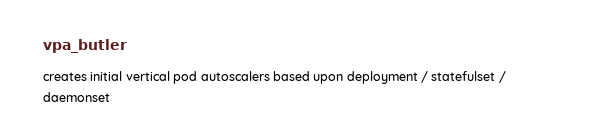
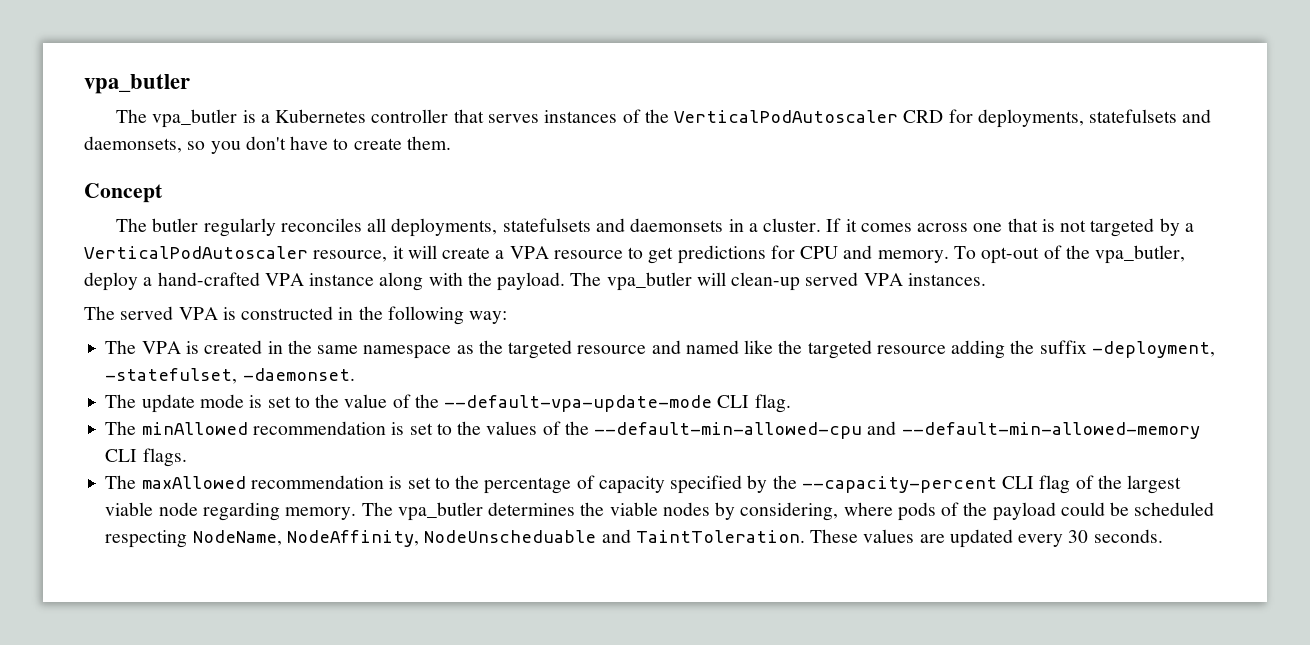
- creates initial vertical pod autoscalers based upon deployment / statefulset / daemonset
+ The vpa_butler is a Kubernetes controller that serves instances of the VerticalPodAutoscaler CRD for deployments, statefulsets and daemonsets, so you don't have to create them.
+ Concept
+ The butler regularly reconciles all deployments, statefulsets and daemonsets in a cluster. If it comes across one that is not targeted by a VerticalPodAutoscaler resource, it will create a VPA resource to get predictions for CPU and memory. To opt-out of the vpa_butler, deploy a hand-crafted VPA instance along with the payload. The vpa_butler will clean-up served VPA instances.
+ The served VPA is constructed in the following way:
+ The VPA is created in the same namespace as the targeted resource and named like the targeted resource adding the suffix -deployment, -statefulset, -daemonset.
+ The update mode is set to the value of the --default-vpa-update-mode CLI flag.
+ The minAllowed recommendation is set to the values of the --default-min-allowed-cpu and --default-min-allowed-memory CLI flags.
+ The maxAllowed recommendation is set to the percentage of capacity specified by the --capacity-percent CLI flag of the largest viable node regarding memory. The vpa_butler determines the viable nodes by considering, where pods of the payload could be scheduled respecting NodeName, NodeAffinity, NodeUnscheduable and TaintToleration. These values are updated every 30 seconds.

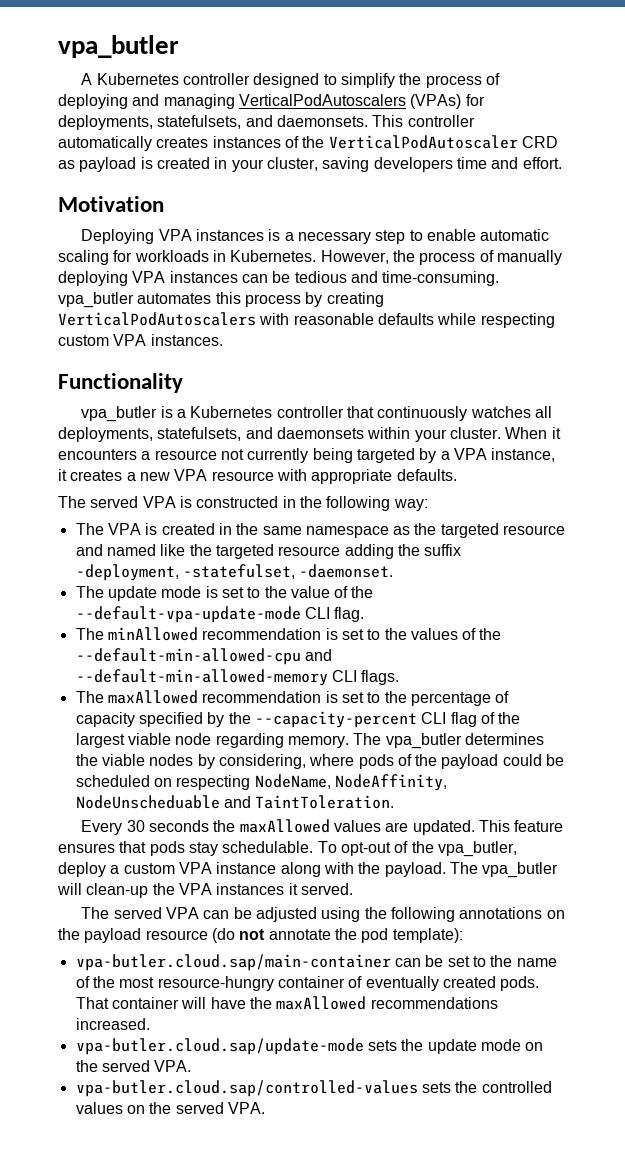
- The vpa_butler is a Kubernetes controller that serves instances of the VerticalPodAutoscaler CRD for deployments, statefulsets and daemonsets, so you don't have to create them.
- Concept
- The butler regularly reconciles all deployments, statefulsets and daemonsets in a cluster. If it comes across one that is not targeted by a VerticalPodAutoscaler resource, it will create a VPA resource to get predictions for CPU and memory. To opt-out of the vpa_butler, deploy a hand-crafted VPA instance along with the payload. The vpa_butler will clean-up served VPA instances.
+ A Kubernetes controller designed to simplify the process of deploying and managing VerticalPodAutoscalers (VPAs) for deployments, statefulsets, and daemonsets. This controller automatically creates instances of the VerticalPodAutoscaler CRD as payload is created in your cluster, saving developers time and effort.
+ Motivation
+ Deploying VPA instances is a necessary step to enable automatic scaling for workloads in Kubernetes. However, the process of manually deploying VPA instances can be tedious and time-consuming. vpa_butler automates this process by creating VerticalPodAutoscalers with reasonable defaults while respecting custom VPA instances.
+ Functionality
+ vpa_butler is a Kubernetes controller that continuously watches all deployments, statefulsets, and daemonsets within your cluster. When it encounters a resource not currently being targeted by a VPA instance, it creates a new VPA resource with appropriate defaults.
- The vpa_butler determines the viable nodes by considering, where pods of the payload could be scheduled respecting NodeName, NodeAffinity, NodeUnscheduable and TaintToleration. These values are updated every 30 seconds.
+ The vpa_butler determines the viable nodes by considering, where pods of the payload could be scheduled on respecting NodeName, NodeAffinity, NodeUnscheduable and TaintToleration.
+ Every 30 seconds the maxAllowed values are updated. This feature ensures that pods stay schedulable. To opt-out of the vpa_butler, deploy a custom VPA instance along with the payload. The vpa_butler will clean-up the VPA instances it served.
+ The served VPA can be adjusted using the following annotations on the payload resource (do not annotate the pod template):
+ vpa-butler.cloud.sap/main-container can be set to the name of the most resource-hungry container of eventually created pods. That container will have the maxAllowed recommendations increased.
+ vpa-butler.cloud.sap/update-mode sets the update mode on the served VPA.
+ vpa-butler.cloud.sap/controlled-values sets the controlled values on the served VPA.

